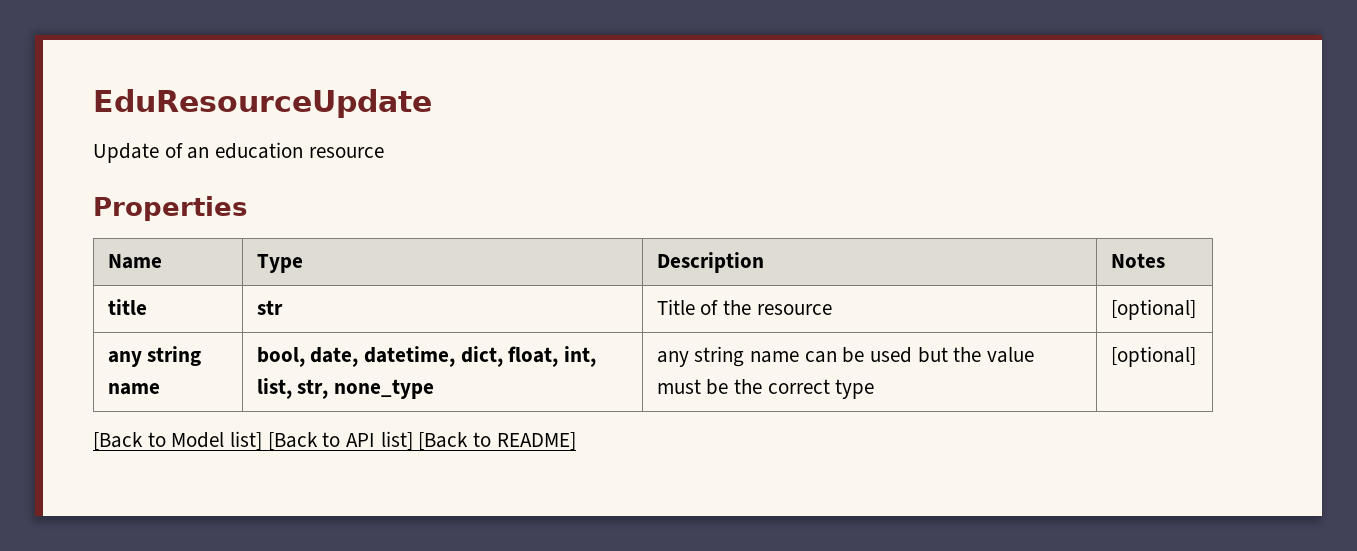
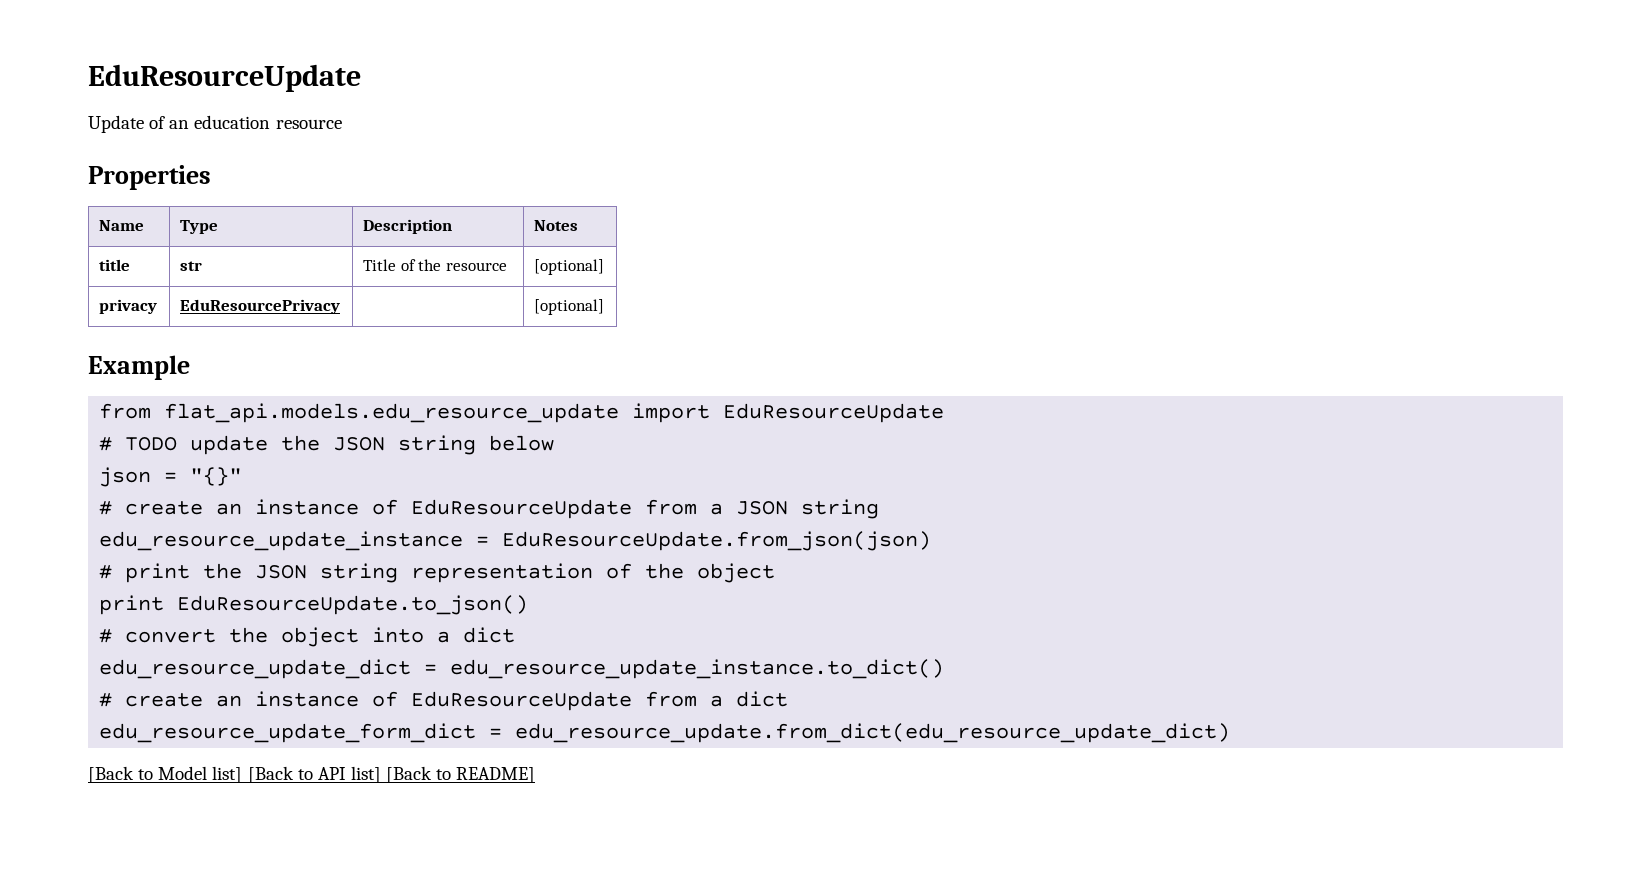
- any string name | bool, date, datetime, dict, float, int, list, str, none_type | any string name can be used but the value must be the correct type | [optional]
+ privacy | EduResourcePrivacy | | [optional]
+ Example
+ from flat_api.models.edu_resource_update import EduResourceUpdate
+ # TODO update the JSON string below
+ json = "{}"
+ # create an instance of EduResourceUpdate from a JSON string
+ edu_resource_update_instance = EduResourceUpdate.from_json(json)
+ # print the JSON string representation of the object
+ print EduResourceUpdate.to_json()
+ # convert the object into a dict
+ edu_resource_update_dict = edu_resource_update_instance.to_dict()
+ # create an instance of EduResourceUpdate from a dict
+ edu_resource_update_form_dict = edu_resource_update.from_dict(edu_resource_update_dict)

